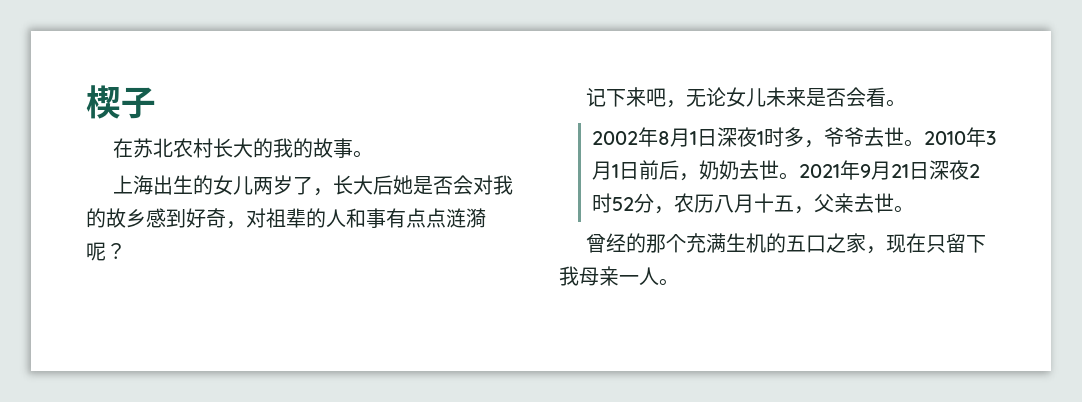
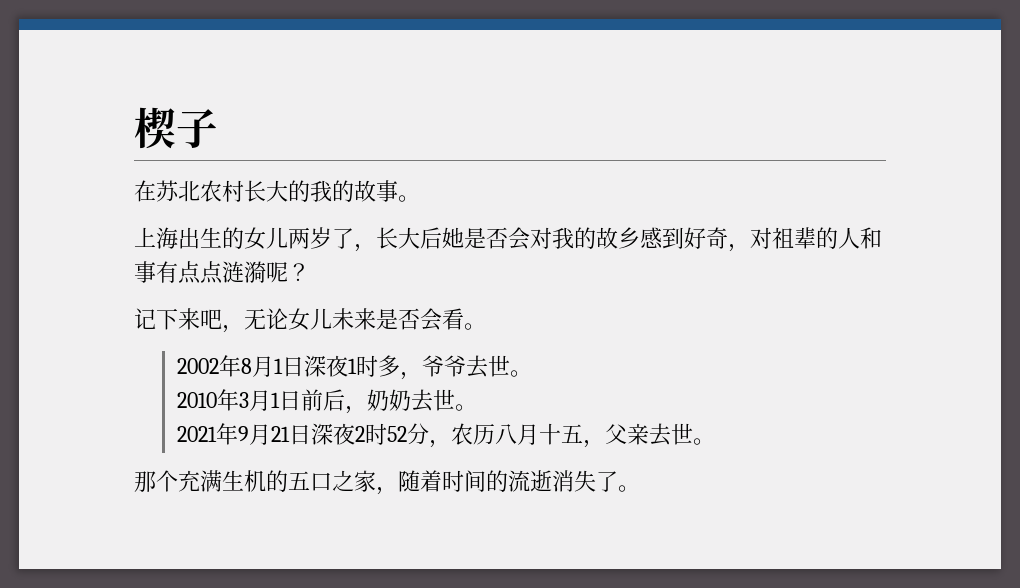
- 2002年8月1日深夜1时多，爷爷去世。2010年3月1日前后，奶奶去世。2021年9月21日深夜2时52分，农历八月十五，父亲去世。
+ 2002年8月1日深夜1时多，爷爷去世。
+ 2010年3月1日前后，奶奶去世。
+ 2021年9月21日深夜2时52分，农历八月十五，父亲去世。
- 曾经的那个充满生机的五口之家，现在只留下我母亲一人。
+ 那个充满生机的五口之家，随着时间的流逝消失了。

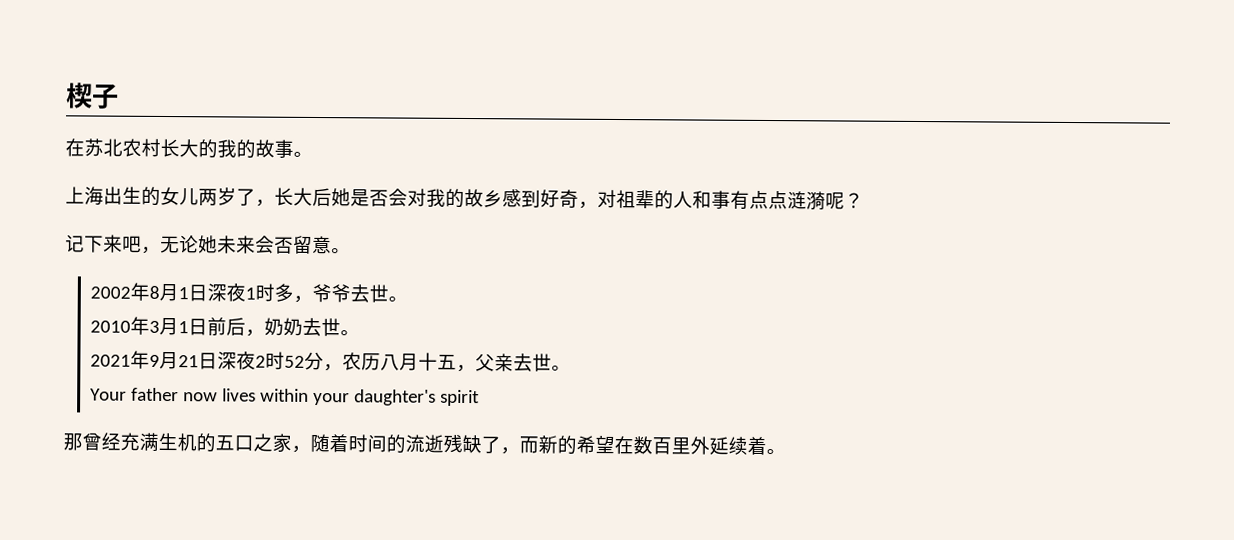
- 记下来吧，无论女儿未来是否会看。
+ 记下来吧，无论她未来会否留意。
+ Your father now lives within your daughter's spirit
- 那个充满生机的五口之家，随着时间的流逝消失了。
+ 那曾经充满生机的五口之家，随着时间的流逝残缺了，而新的希望在数百里外延续着。

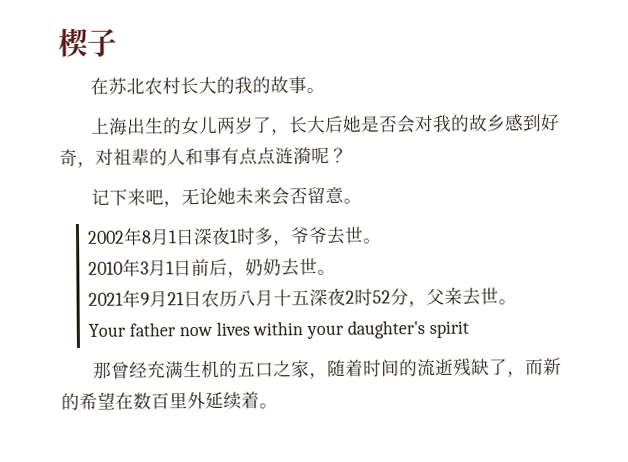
- 2021年9月21日深夜2时52分，农历八月十五，父亲去世。
+ 2021年9月21日农历八月十五深夜2时52分，父亲去世。

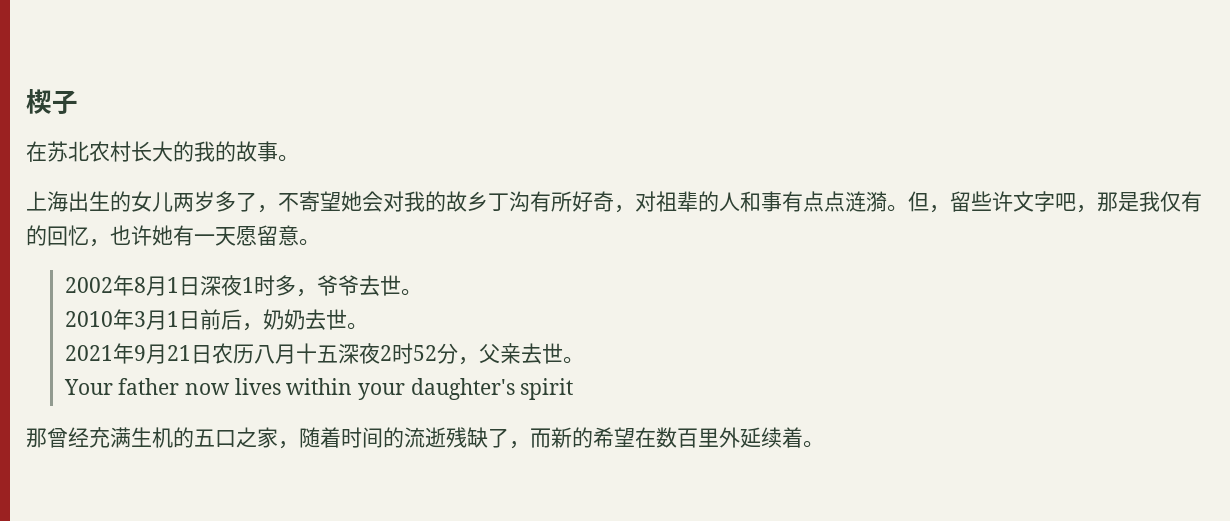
- 上海出生的女儿两岁了，长大后她是否会对我的故乡感到好奇，对祖辈的人和事有点点涟漪呢？
- 记下来吧，无论她未来会否留意。
+ 上海出生的女儿两岁多了，不寄望她会对我的故乡丁沟有所好奇，对祖辈的人和事有点点涟漪。但，留些许文字吧，那是我仅有的回忆，也许她有一天愿留意。

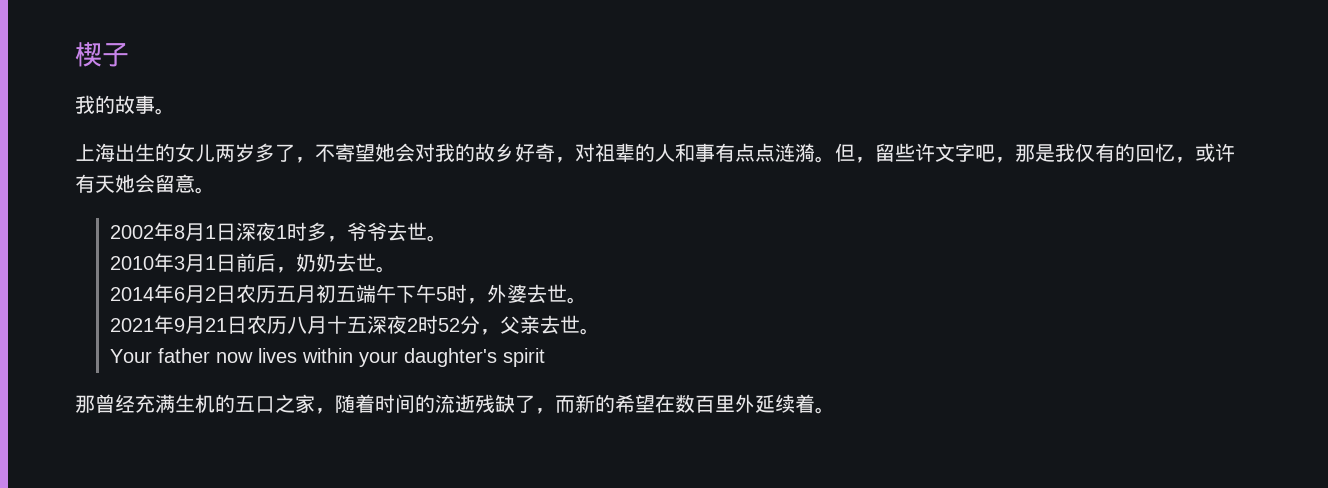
- 在苏北农村长大的我的故事。
+ 我的故事。
- 上海出生的女儿两岁多了，不寄望她会对我的故乡丁沟有所好奇，对祖辈的人和事有点点涟漪。
+ 上海出生的女儿两岁多了，不寄望她会对我的故乡好奇，对祖辈的人和事有点点涟漪。
- 但，留些许文字吧，那是我仅有的回忆，也许她有一天愿留意。
+ 但，留些许文字吧，那是我仅有的回忆，或许有天她会留意。
+ 2014年6月2日农历五月初五端午下午5时，外婆去世。

